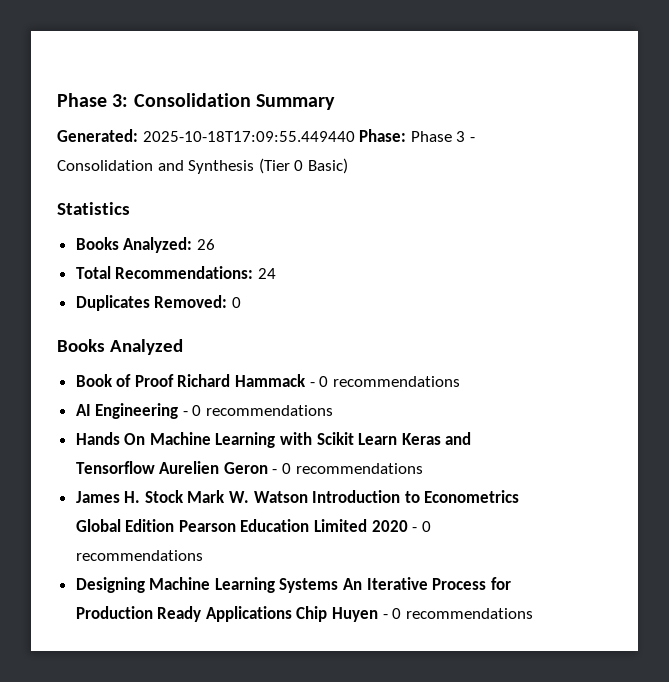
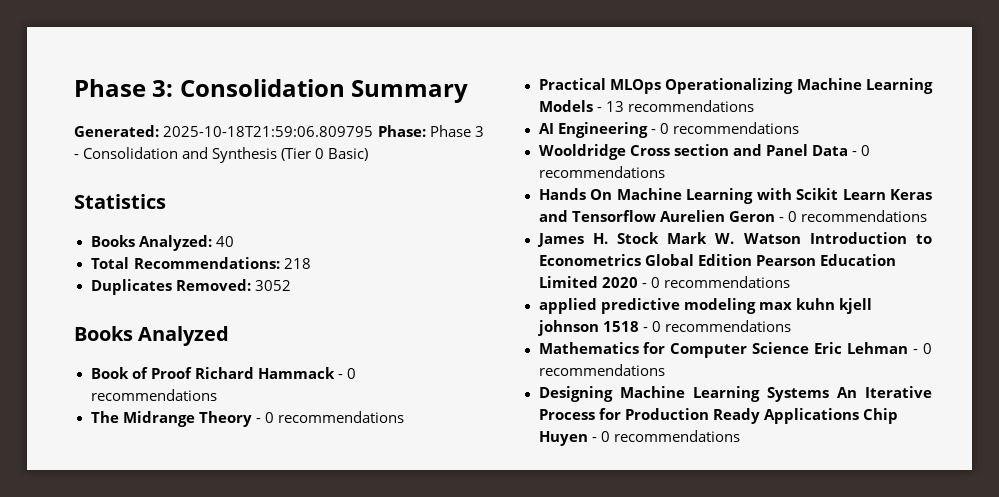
- Generated: 2025-10-18T17:09:55.449440 Phase: Phase 3 - Consolidation and Synthesis (Tier 0 Basic)
+ Generated: 2025-10-18T21:59:06.809795 Phase: Phase 3 - Consolidation and Synthesis (Tier 0 Basic)
- Books Analyzed: 26
+ Books Analyzed: 40
- Total Recommendations: 24
+ Total Recommendations: 218
- Duplicates Removed: 0
+ Duplicates Removed: 3052
+ The Midrange Theory - 0 recommendations
+ Practical MLOps Operationalizing Machine Learning Models - 13 recommendations
+ Wooldridge Cross section and Panel Data - 0 recommendations
+ applied predictive modeling max kuhn kjell johnson 1518 - 0 recommendations
+ Mathematics for Computer Science Eric Lehman - 0 recommendations

